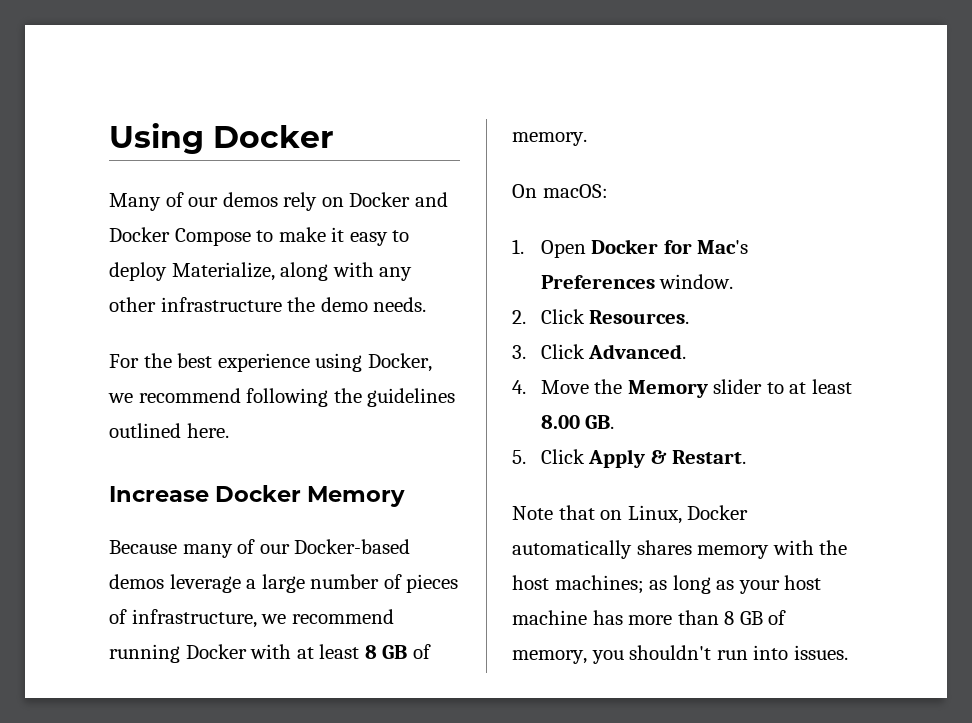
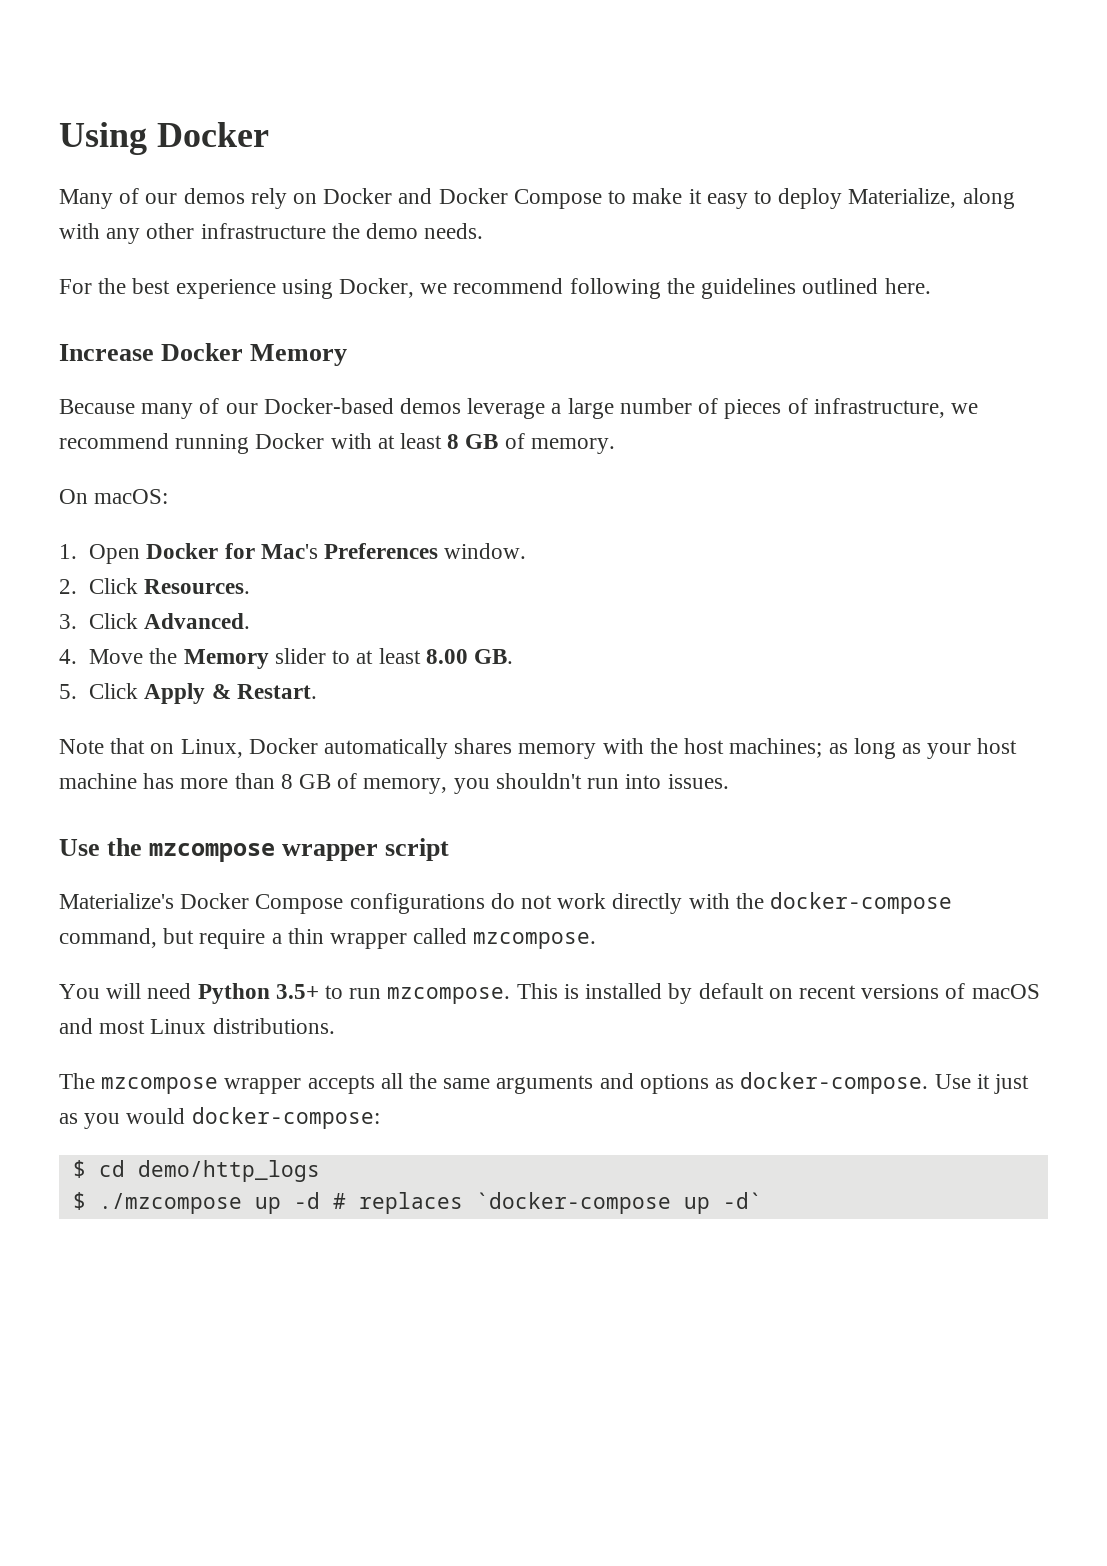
+ Use the mzcompose wrapper script
+ Materialize's Docker Compose configurations do not work directly with the docker-compose command, but require a thin wrapper called mzcompose.
+ You will need Python 3.5+ to run mzcompose. This is installed by default on recent versions of macOS and most Linux distributions.
+ The mzcompose wrapper accepts all the same arguments and options as docker-compose. Use it just as you would docker-compose:
+ $ cd demo/http_logs
+ $ ./mzcompose up -d # replaces `docker-compose up -d`

